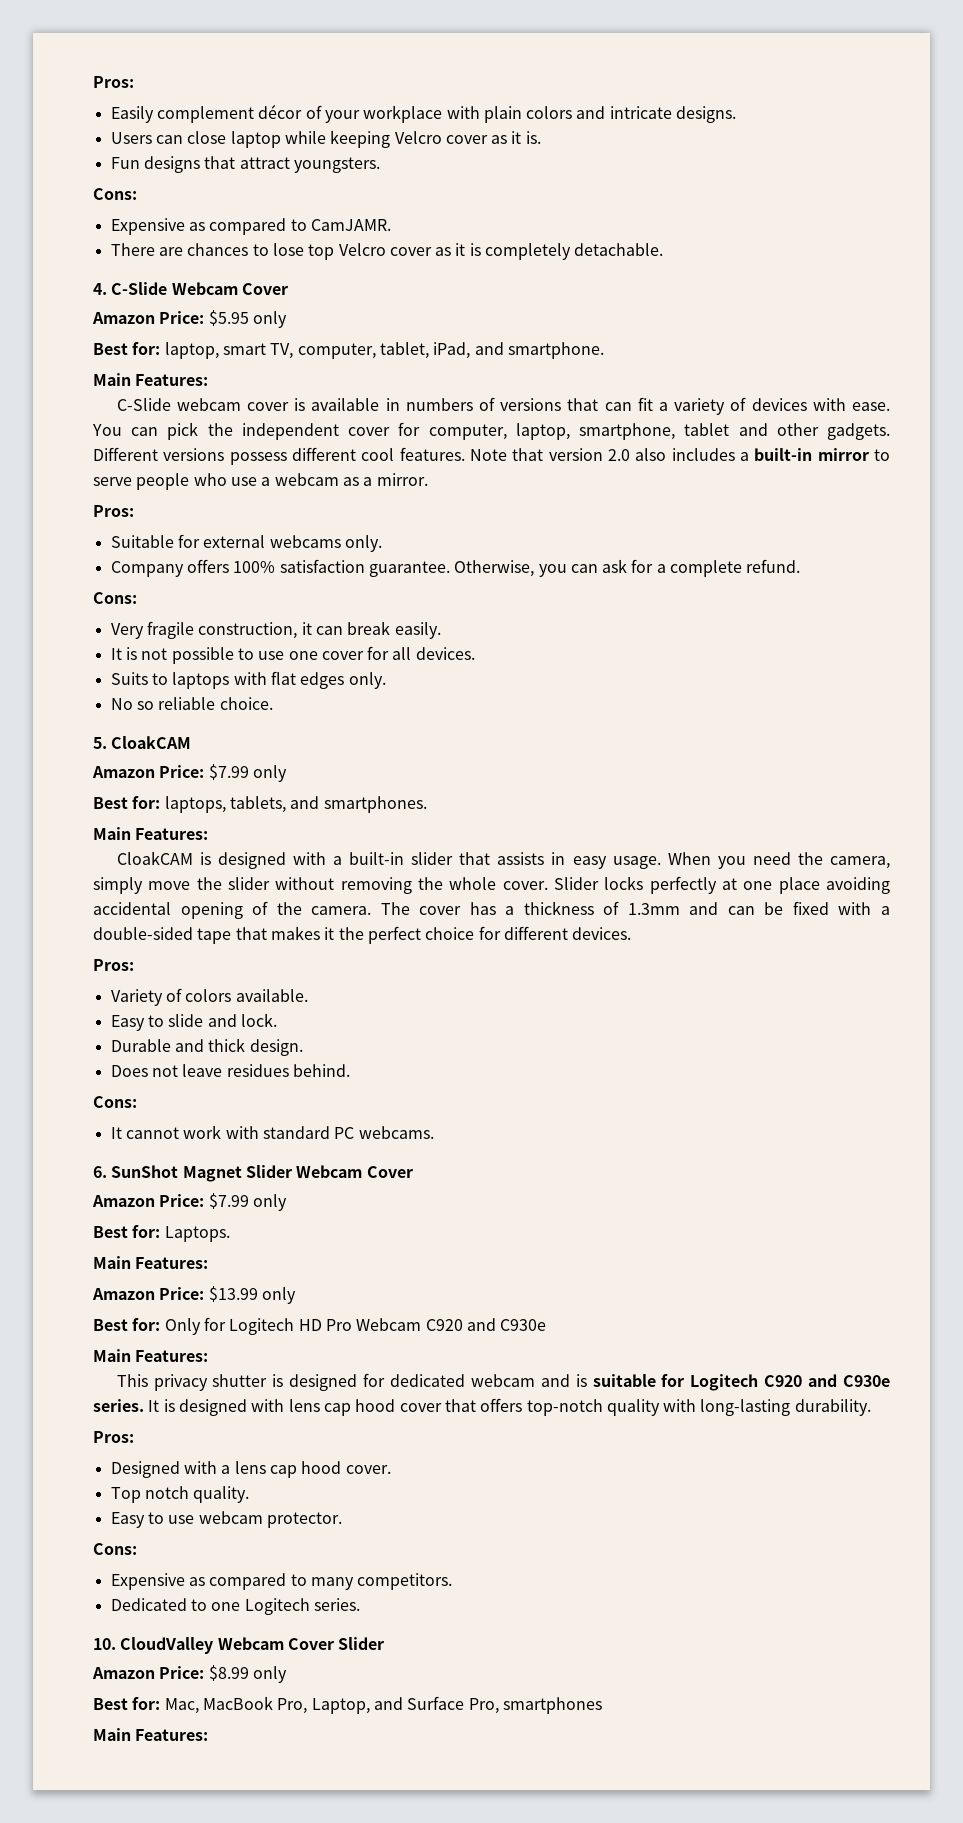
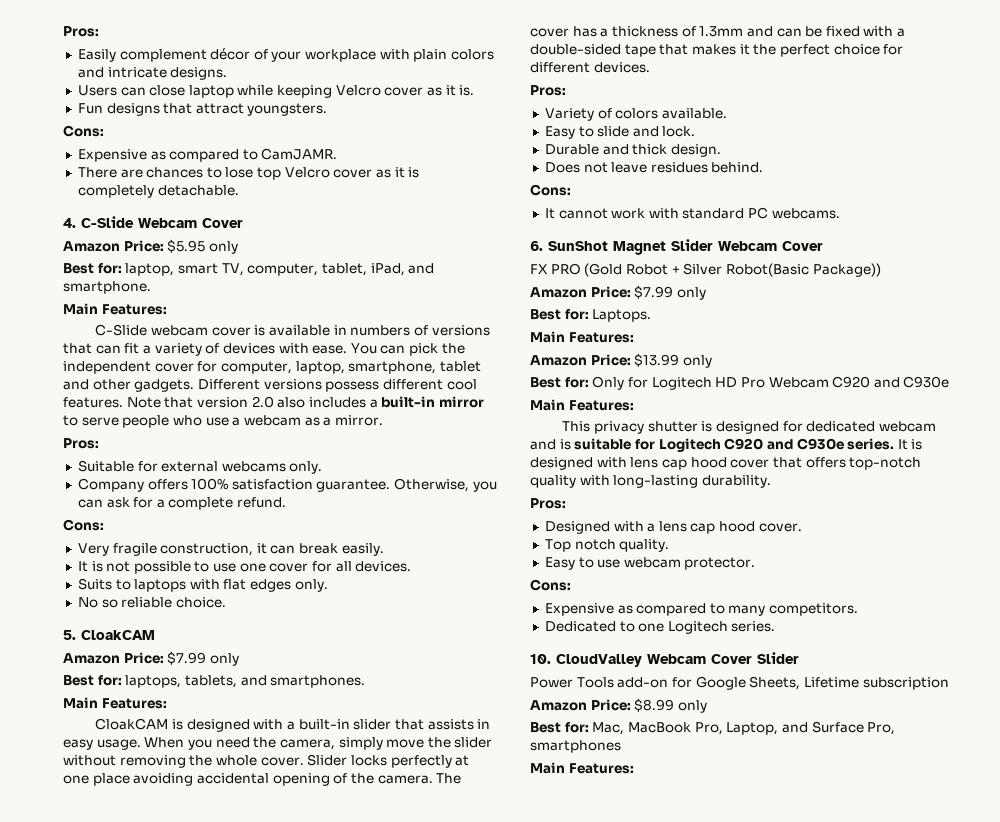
+ FX PRO (Gold Robot + Silver Robot(Basic Package))
+ Power Tools add-on for Google Sheets, Lifetime subscription

